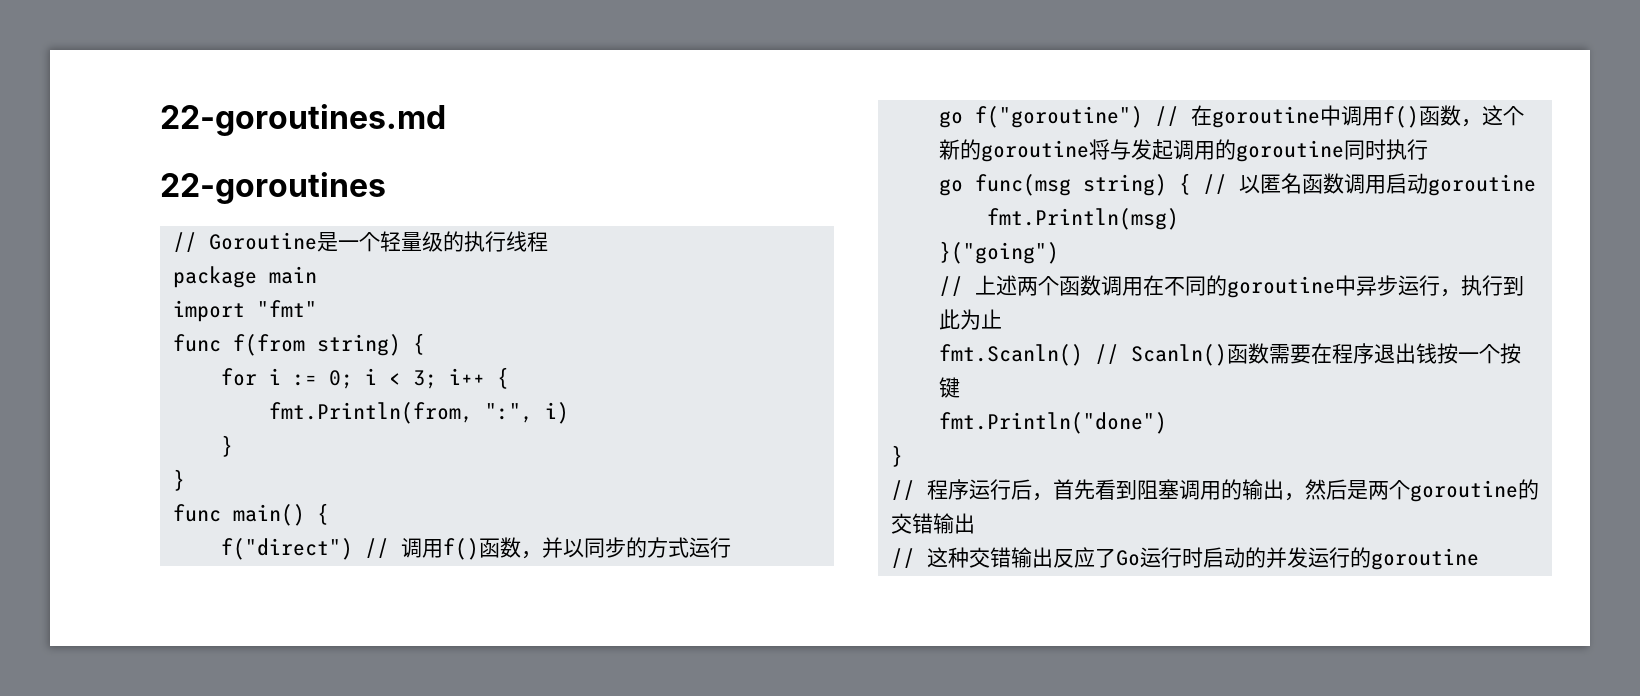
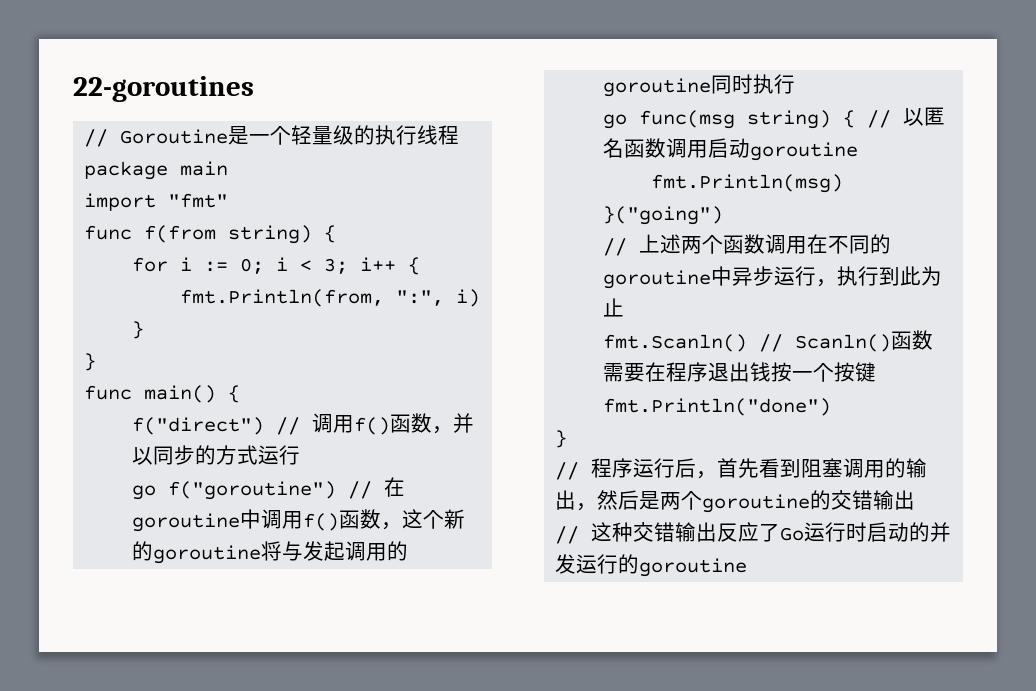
- 22-goroutines.md

